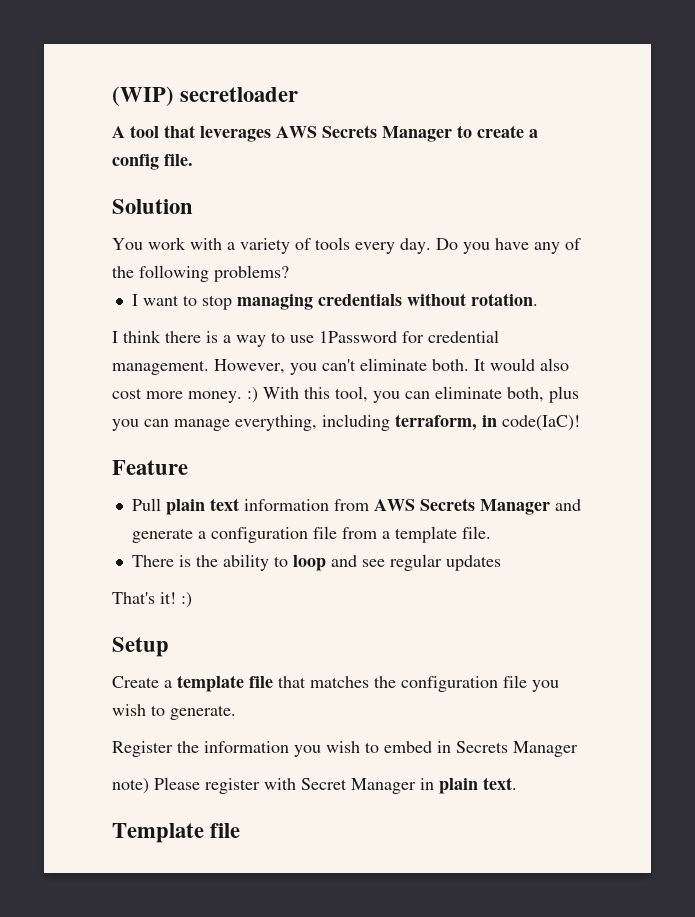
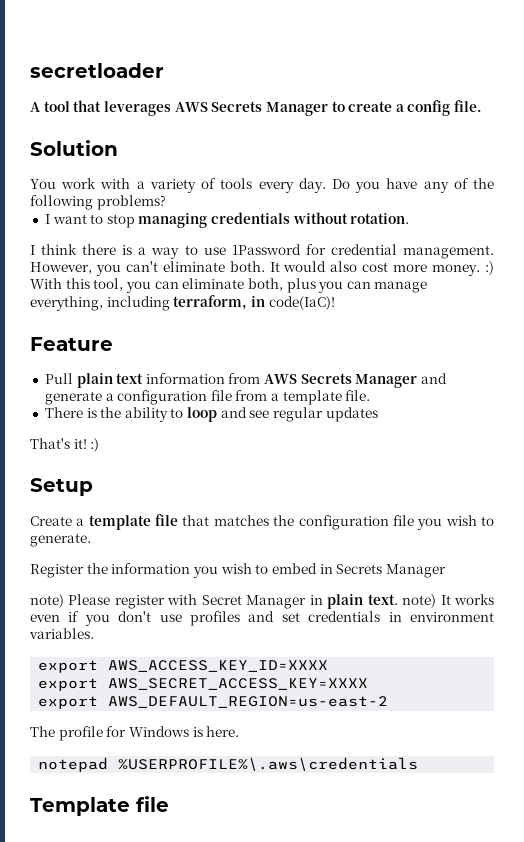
- (WIP) secretloader
+ secretloader
- note) Please register with Secret Manager in plain text.
+ note) Please register with Secret Manager in plain text. note) It works even if you don't use profiles and set credentials in environment variables.
+ export AWS_ACCESS_KEY_ID=XXXX
+ export AWS_SECRET_ACCESS_KEY=XXXX
+ export AWS_DEFAULT_REGION=us-east-2
+ The profile for Windows is here.
+ notepad %USERPROFILE%\.aws\credentials

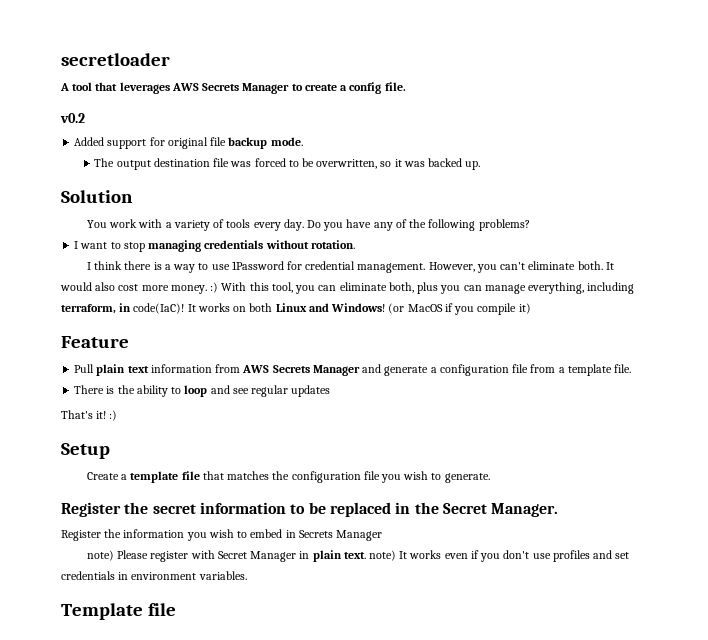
+ v0.2
+ Added support for original file backup mode.
+ The output destination file was forced to be overwritten, so it was backed up.
+ It works on both Linux and Windows! (or MacOS if you compile it)
+ Register the secret information to be replaced in the Secret Manager.
- export AWS_ACCESS_KEY_ID=XXXX
- export AWS_SECRET_ACCESS_KEY=XXXX
- export AWS_DEFAULT_REGION=us-east-2
- The profile for Windows is here.
- notepad %USERPROFILE%\.aws\credentials

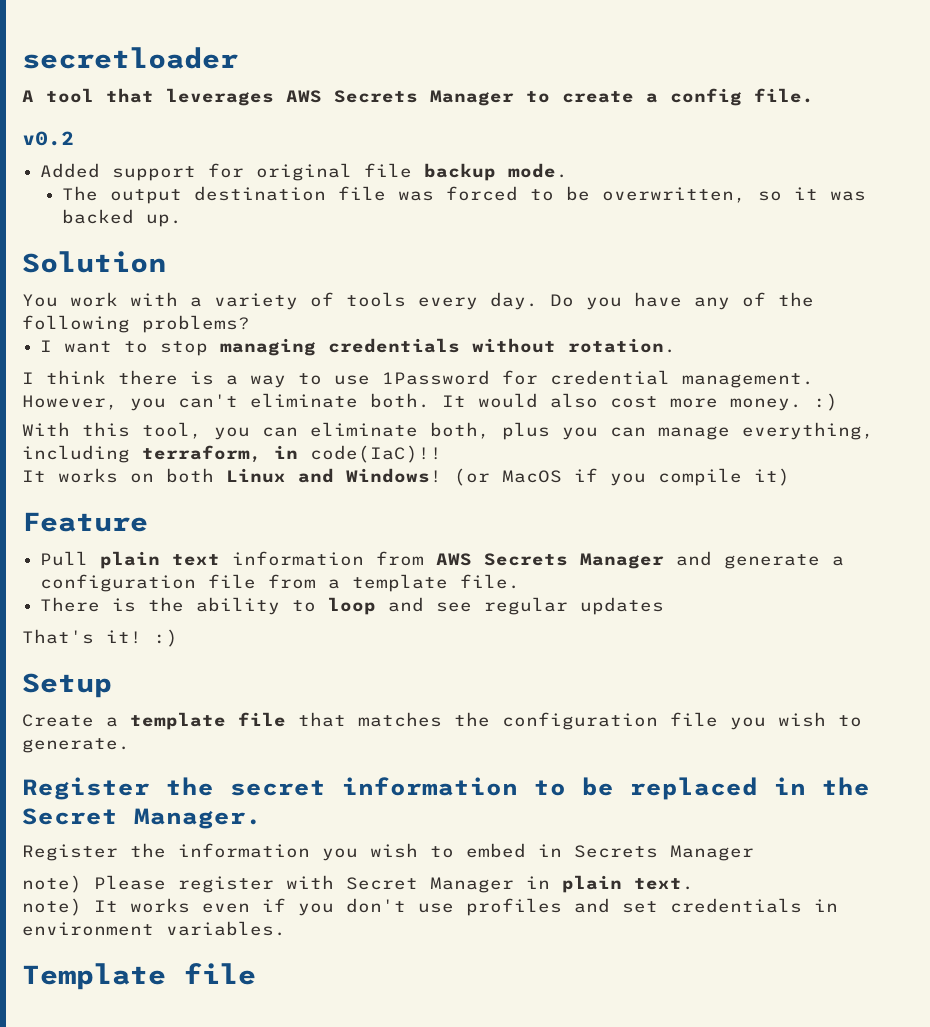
- It would also cost more money. :) With this tool, you can eliminate both, plus you can manage everything, including terraform, in code(IaC)! It works on both Linux and Windows!
+ It would also cost more money. :)
+ With this tool, you can eliminate both, plus you can manage everything, including terraform, in code(IaC)!!
+ It works on both Linux and Windows!
- note) Please register with Secret Manager in plain text. note) It works even if you don't use profiles and set credentials in environment variables.
+ note) Please register with Secret Manager in plain text.
+ note) It works even if you don't use profiles and set credentials in environment variables.

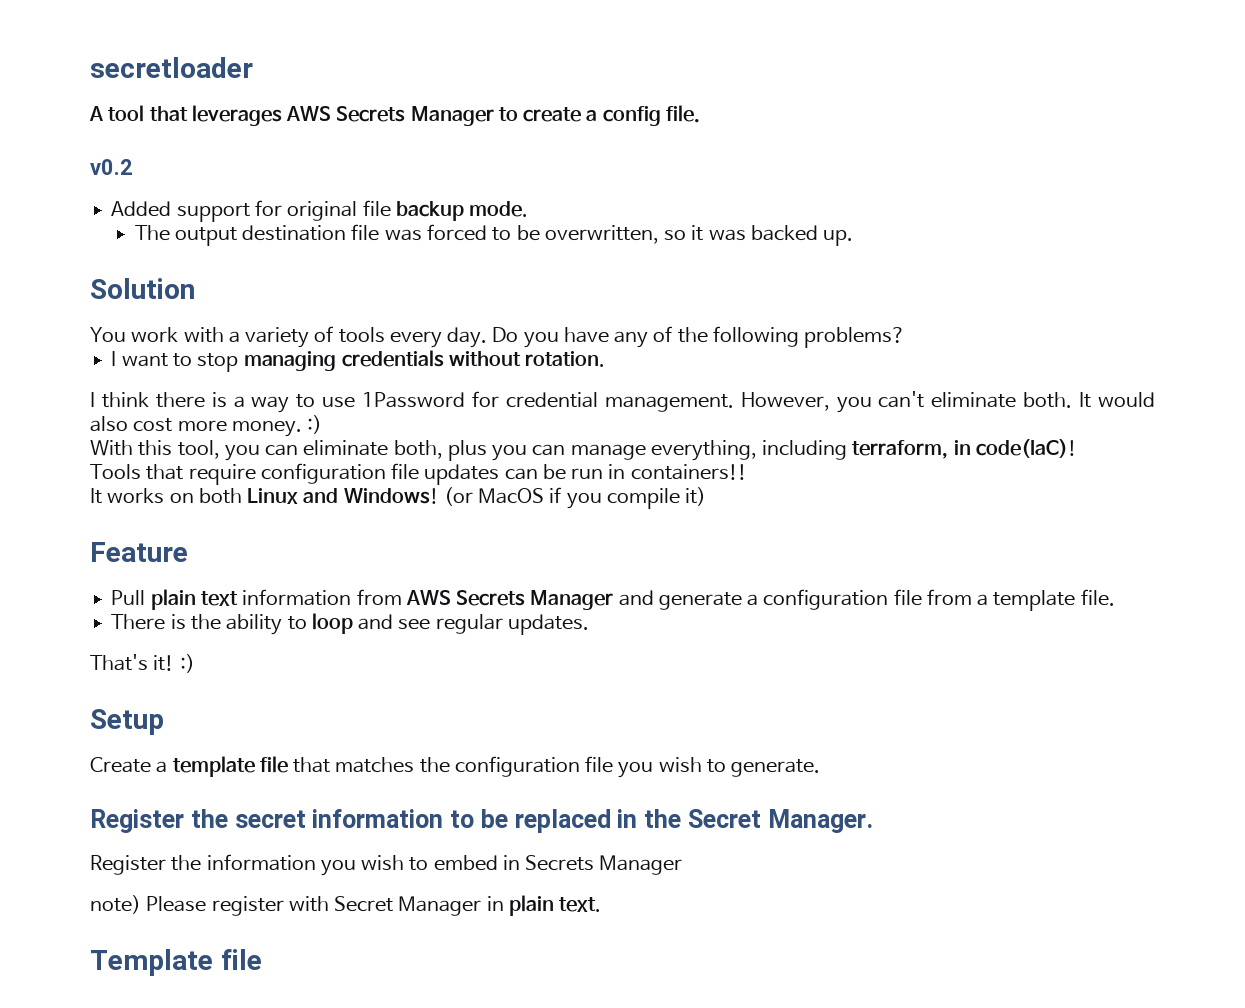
- With this tool, you can eliminate both, plus you can manage everything, including terraform, in code(IaC)!!
+ With this tool, you can eliminate both, plus you can manage everything, including terraform, in code(IaC)!
+ Tools that require configuration file updates can be run in containers!!
- There is the ability to loop and see regular updates
+ There is the ability to loop and see regular updates.
- note) It works even if you don't use profiles and set credentials in environment variables.

